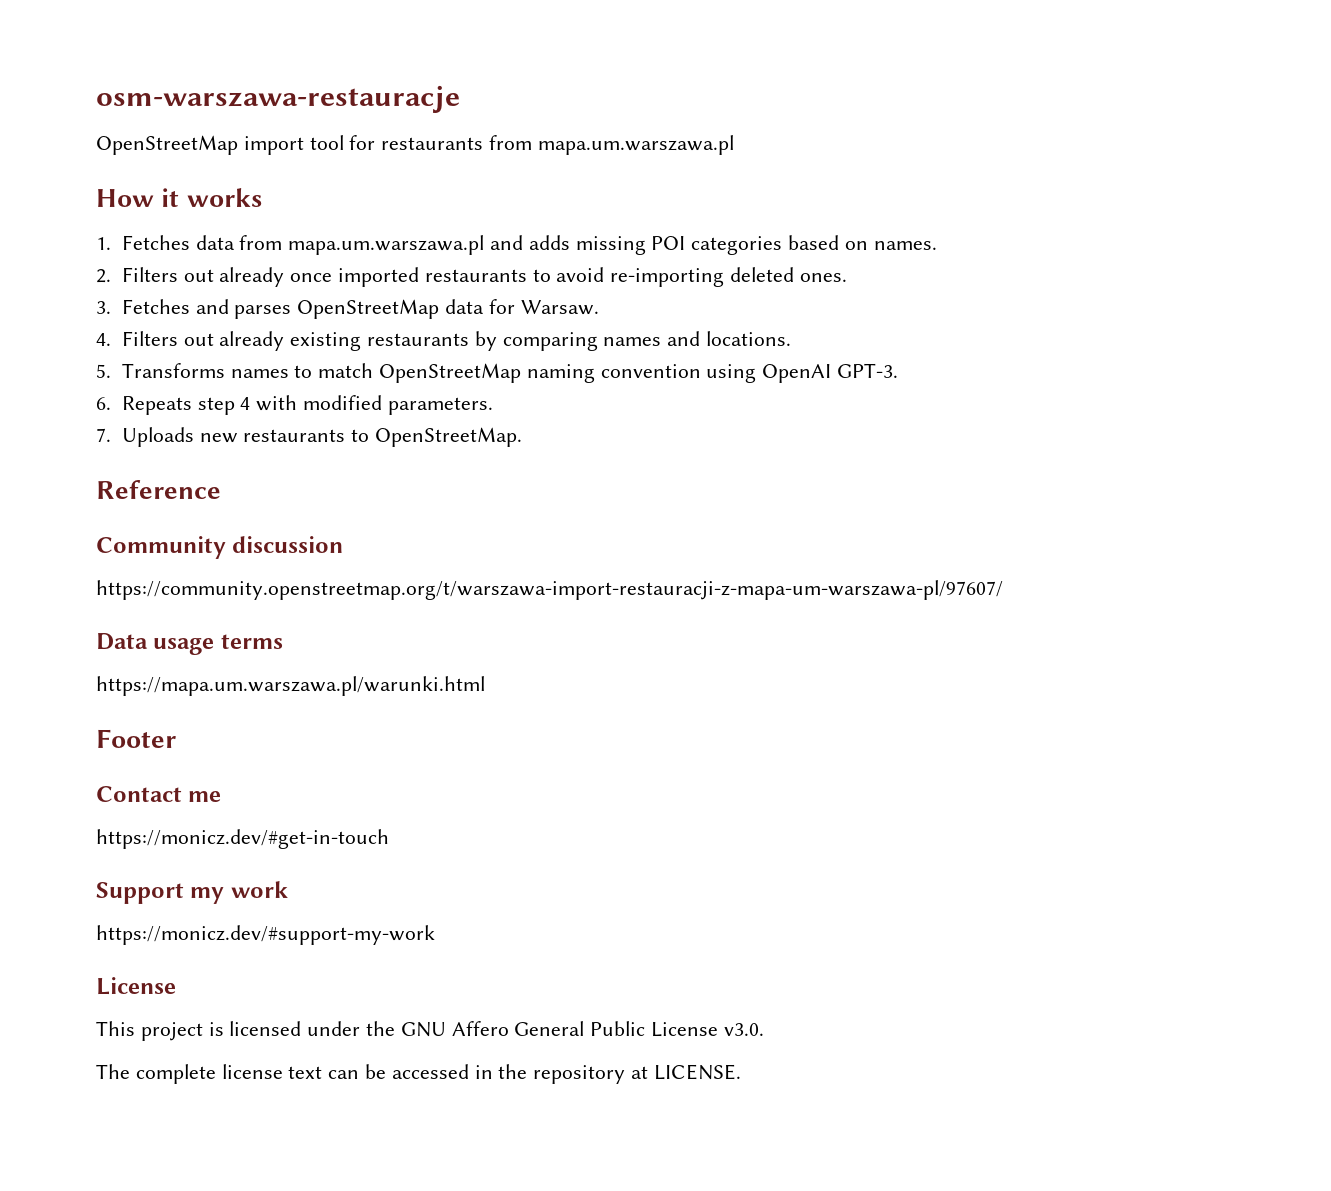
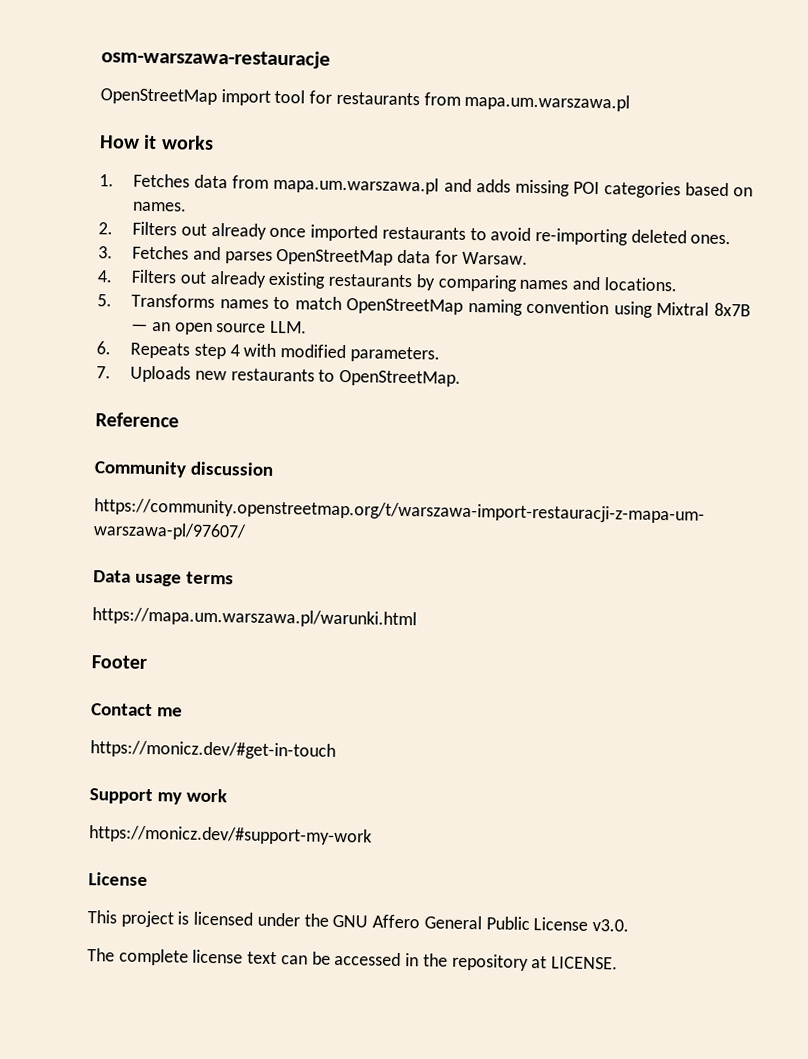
- 5. Transforms names to match OpenStreetMap naming convention using OpenAI GPT-3.
+ 5. Transforms names to match OpenStreetMap naming convention using Mixtral 8x7B — an open source LLM.

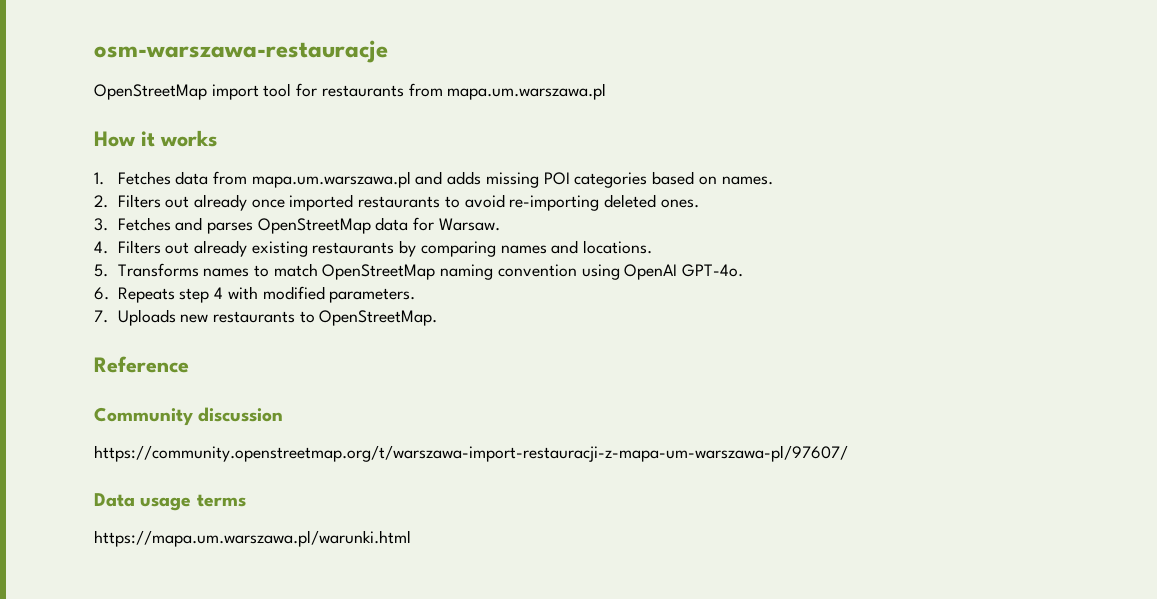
- 5. Transforms names to match OpenStreetMap naming convention using Mixtral 8x7B — an open source LLM.
+ 5. Transforms names to match OpenStreetMap naming convention using OpenAI GPT-4o.
- Footer
- Contact me
- https://monicz.dev/#get-in-touch
- Support my work
- https://monicz.dev/#support-my-work
- License
- This project is licensed under the GNU Affero General Public License v3.0.
- The complete license text can be accessed in the repository at LICENSE.

